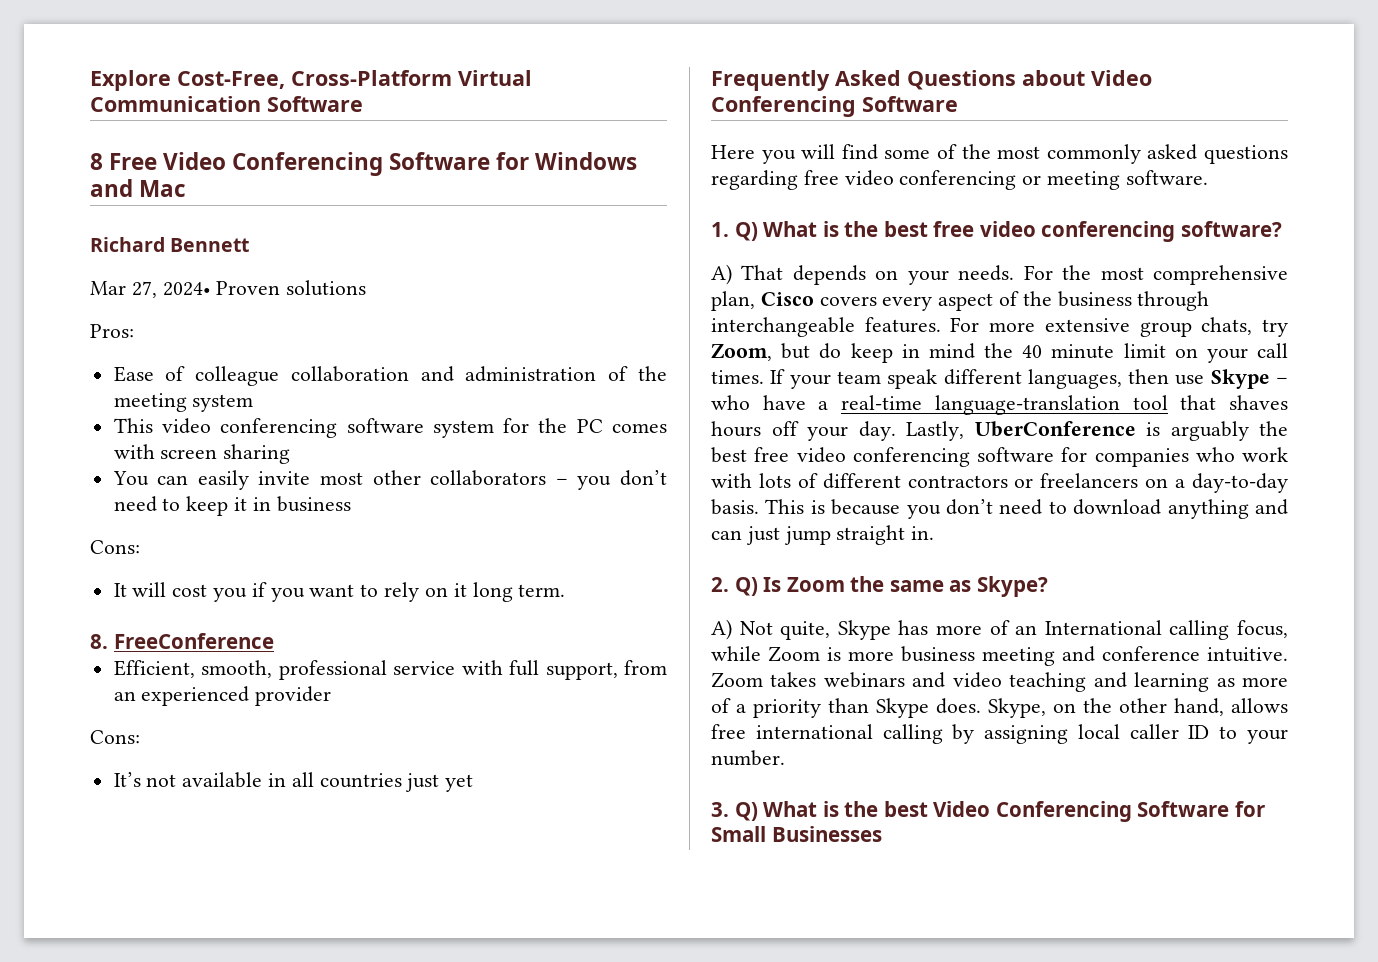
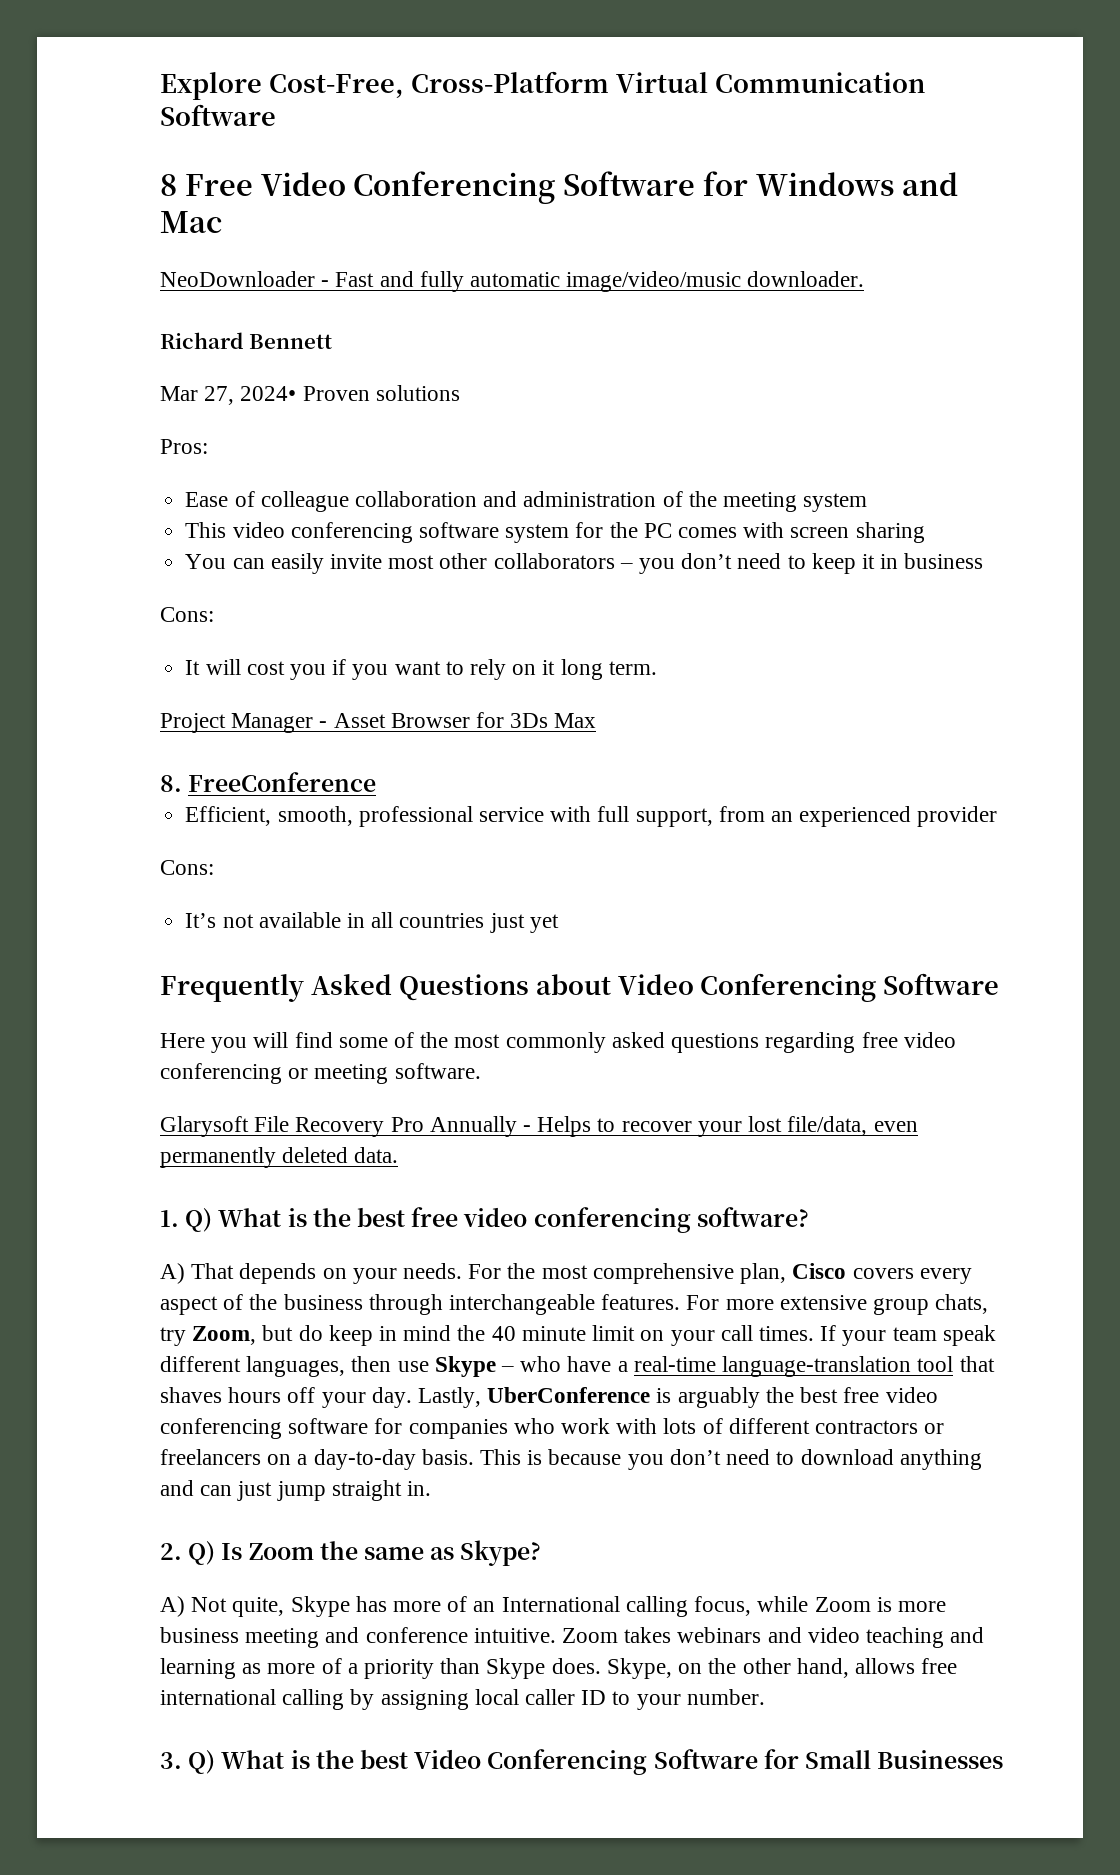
+ NeoDownloader - Fast and fully automatic image/video/music downloader.
+ Project Manager - Asset Browser for 3Ds Max
+ Glarysoft File Recovery Pro Annually - Helps to recover your lost file/data, even permanently deleted data.

